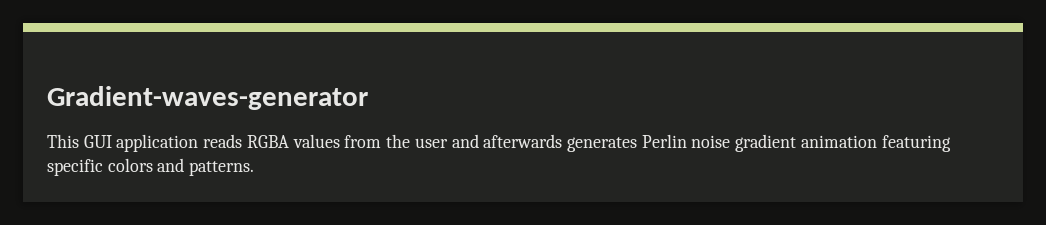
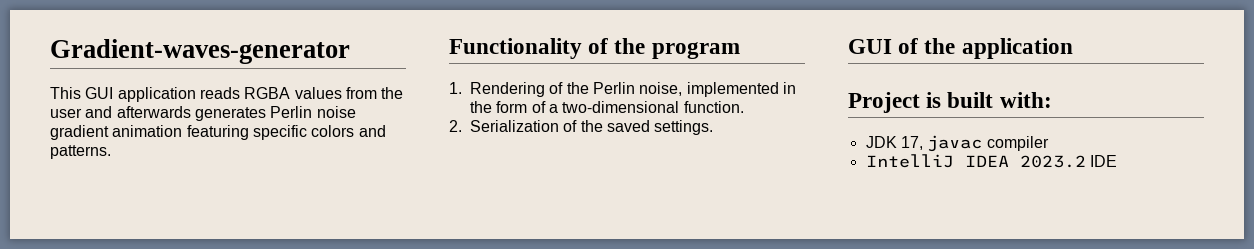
+ Functionality of the program
+ 1. Rendering of the Perlin noise, implemented in the form of a two-dimensional function.
+ 2. Serialization of the saved settings.
+ GUI of the application
+ Project is built with:
+ JDK 17, javac compiler
+ IntelliJ IDEA 2023.2 IDE

